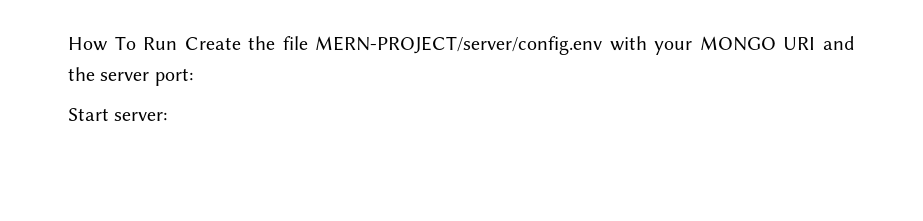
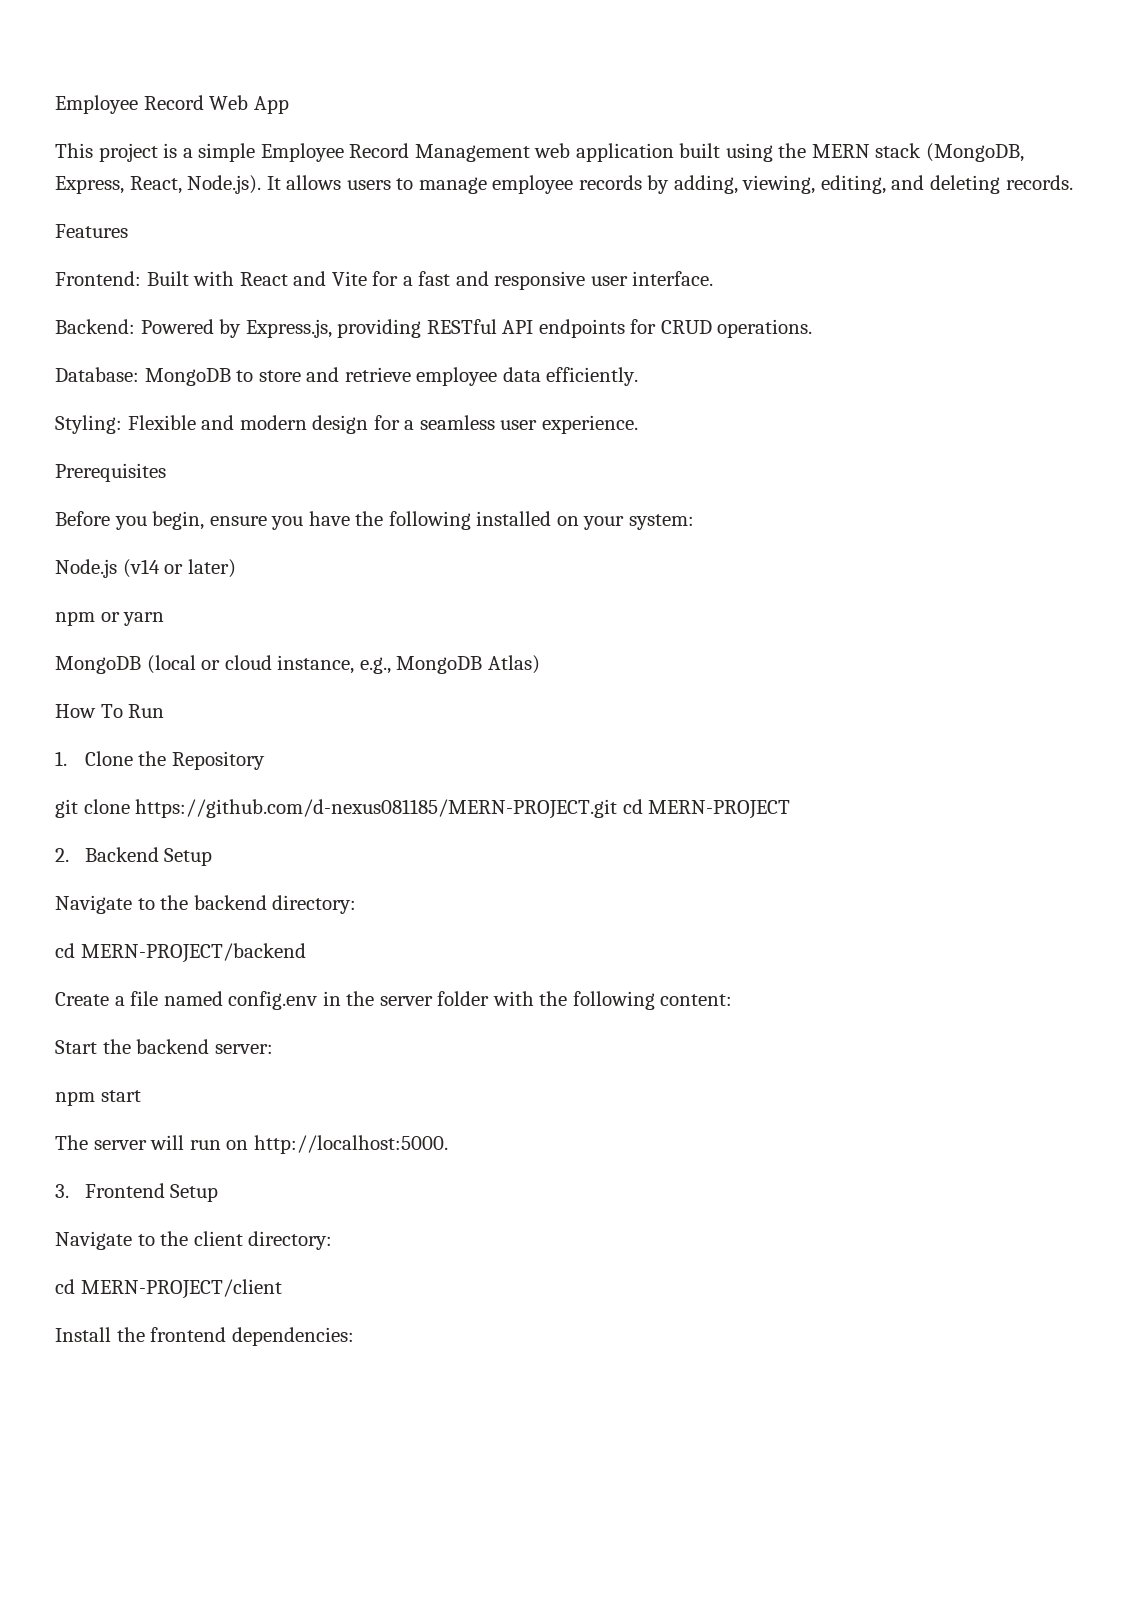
- How To Run Create the file MERN-PROJECT/server/config.env with your MONGO URI and the server port:
+ Employee Record Web App
+ This project is a simple Employee Record Management web application built using the MERN stack (MongoDB, Express, React, Node.js). It allows users to manage employee records by adding, viewing, editing, and deleting records.
+ Features
+ Frontend: Built with React and Vite for a fast and responsive user interface.
+ Backend: Powered by Express.js, providing RESTful API endpoints for CRUD operations.
+ Database: MongoDB to store and retrieve employee data efficiently.
+ Styling: Flexible and modern design for a seamless user experience.
+ Prerequisites
+ Before you begin, ensure you have the following installed on your system:
+ Node.js (v14 or later)
+ npm or yarn
+ MongoDB (local or cloud instance, e.g., MongoDB Atlas)
+ How To Run
+ 1. Clone the Repository
+ git clone https://github.com/d-nexus081185/MERN-PROJECT.git cd MERN-PROJECT
+ 2. Backend Setup
+ Navigate to the backend directory:
+ cd MERN-PROJECT/backend
+ Create a file named config.env in the server folder with the following content:
- Start server:
+ Start the backend server:
+ npm start
+ The server will run on http://localhost:5000.
+ 3. Frontend Setup
+ Navigate to the client directory:
+ cd MERN-PROJECT/client
+ Install the frontend dependencies:

